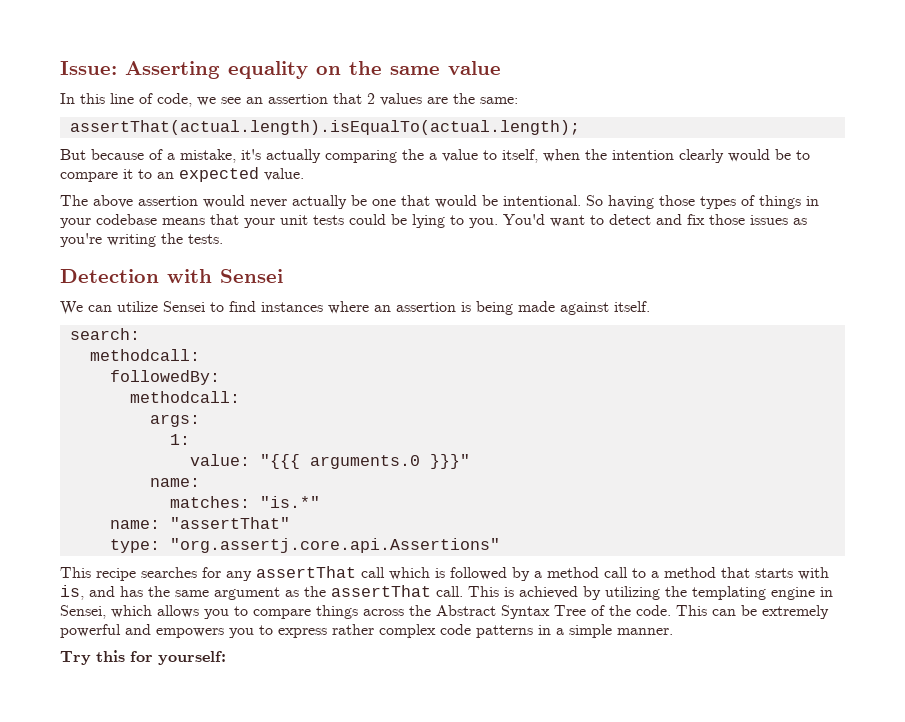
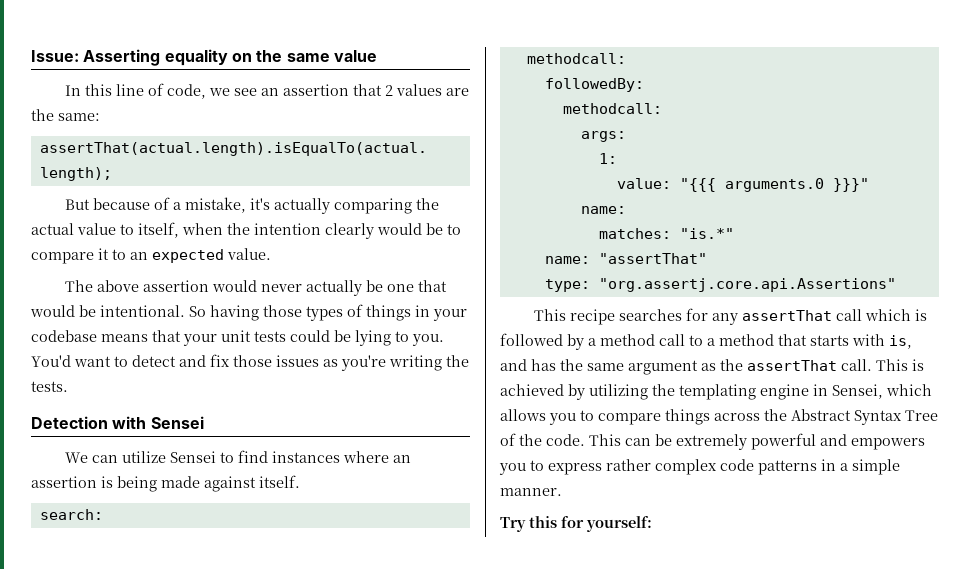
- But because of a mistake, it's actually comparing the a value to itself, when the intention clearly would be to compare it to an expected value.
+ But because of a mistake, it's actually comparing the actual value to itself, when the intention clearly would be to compare it to an expected value.

